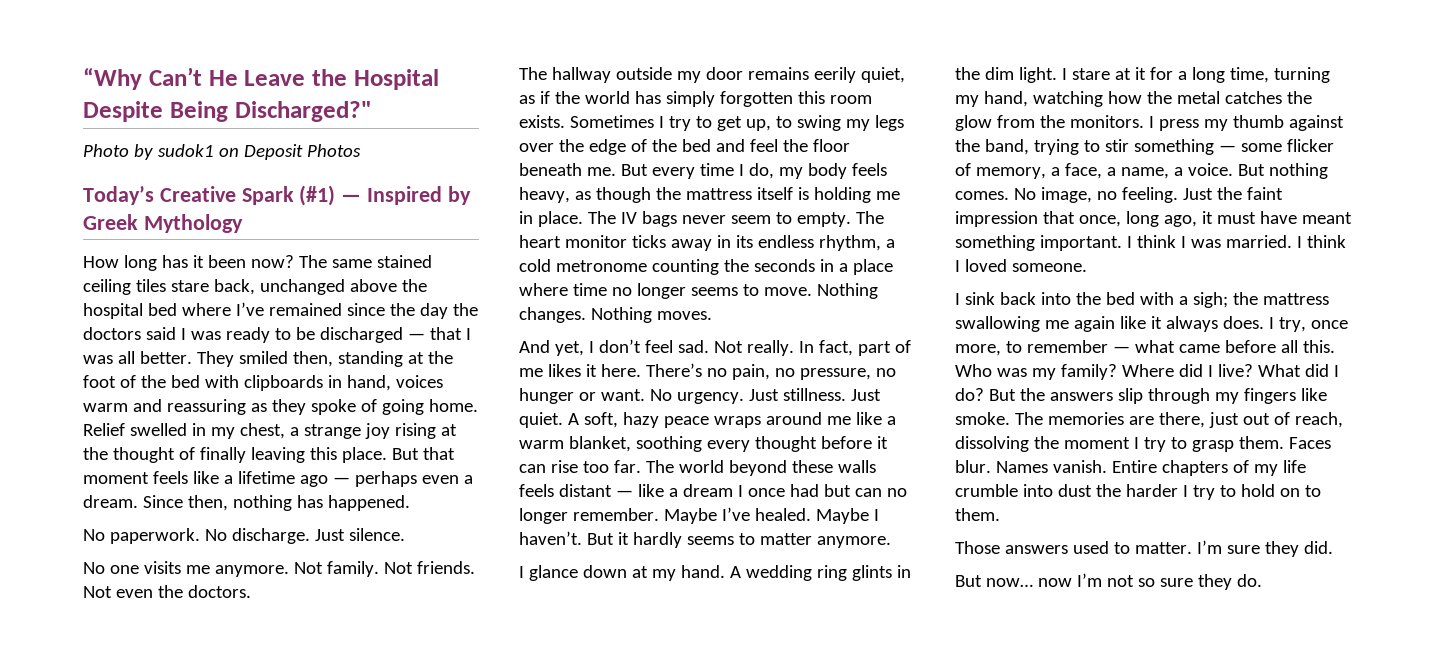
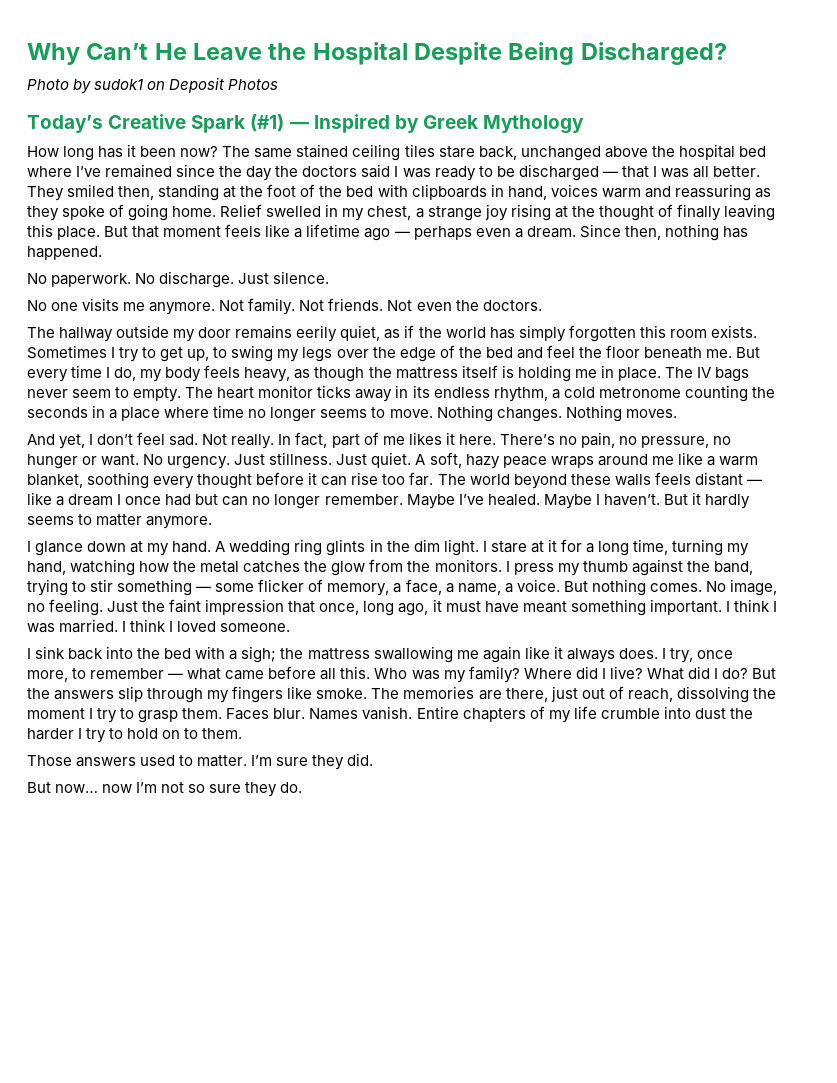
- “Why Can’t He Leave the Hospital Despite Being Discharged?"
+ Why Can’t He Leave the Hospital Despite Being Discharged?

